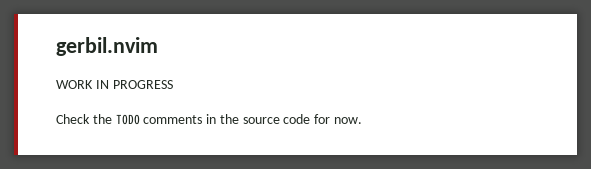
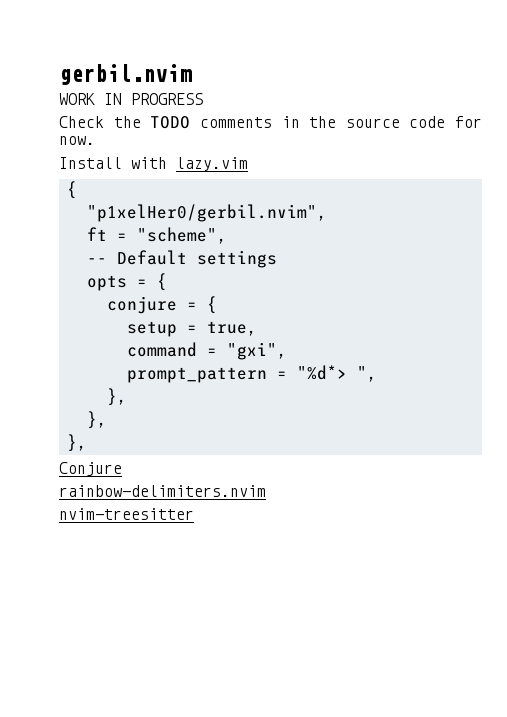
+ Install with lazy.vim
+ {
+ "p1xelHer0/gerbil.nvim",
+ ft = "scheme",
+ -- Default settings
+ opts = {
+ conjure = {
+ setup = true,
+ command = "gxi",
+ prompt_pattern = "%d*> ",
+ },
+ },
+ },
+ Conjure
+ rainbow-delimiters.nvim
+ nvim-treesitter

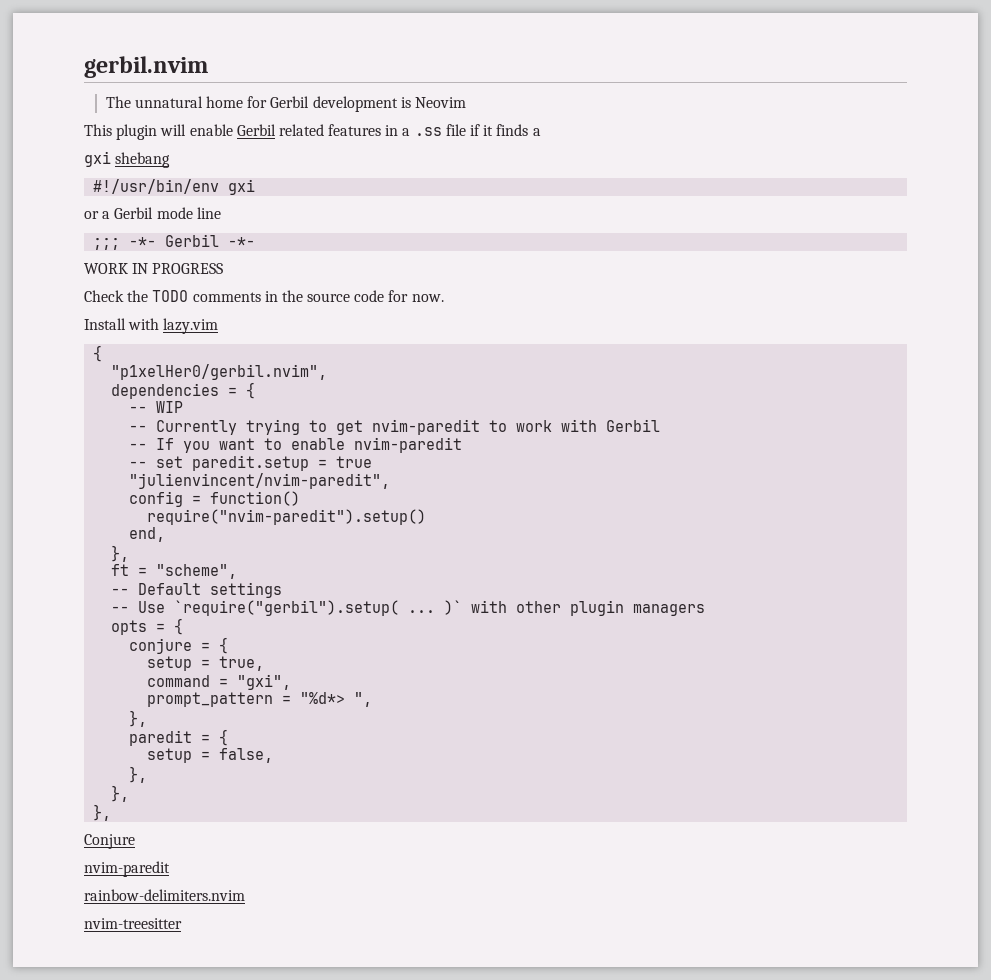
+ The unnatural home for Gerbil development is Neovim
+ This plugin will enable Gerbil related features in a .ss file if it finds a
+ gxi shebang
+ #!/usr/bin/env gxi
+ or a Gerbil mode line
+ ;;; -*- Gerbil -*-
+ dependencies = {
+ -- WIP
+ -- Currently trying to get nvim-paredit to work with Gerbil
+ -- If you want to enable nvim-paredit
+ -- set paredit.setup = true
+ "julienvincent/nvim-paredit",
+ config = function()
+ require("nvim-paredit").setup()
+ end,
+ },
+ -- Use `require("gerbil").setup( ... )` with other plugin managers
+ paredit = {
+ setup = false,
+ },
  Conjure
+ nvim-paredit

